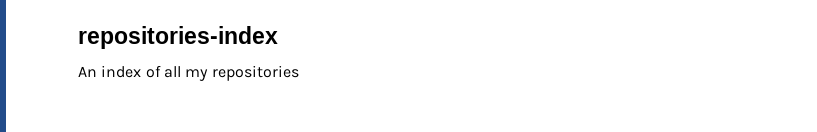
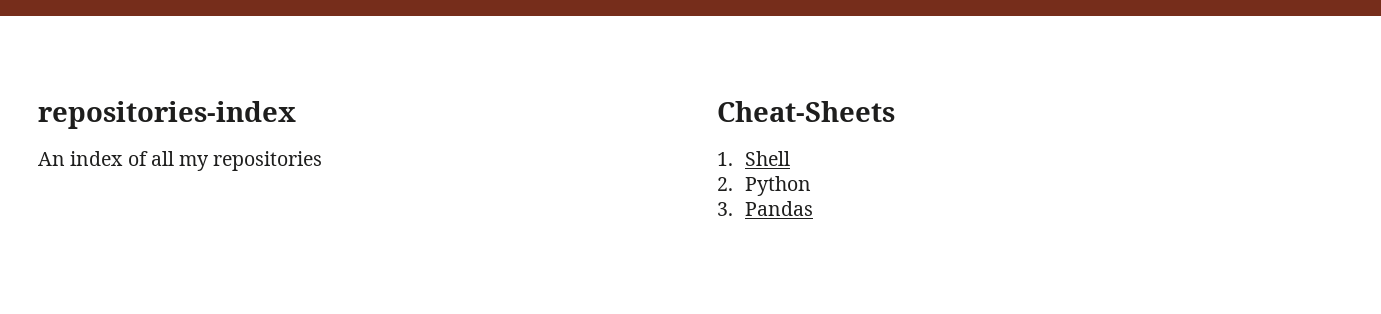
+ Cheat-Sheets
+ 1. Shell
+ 2. Python
+ 3. Pandas

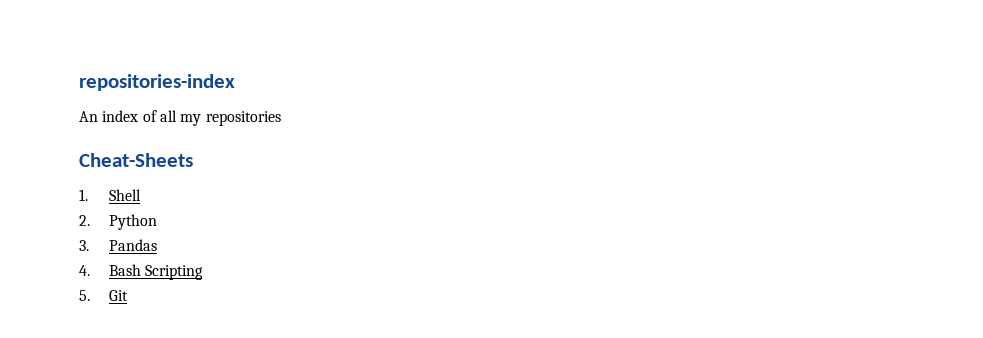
+ 4. Bash Scripting
+ 5. Git

